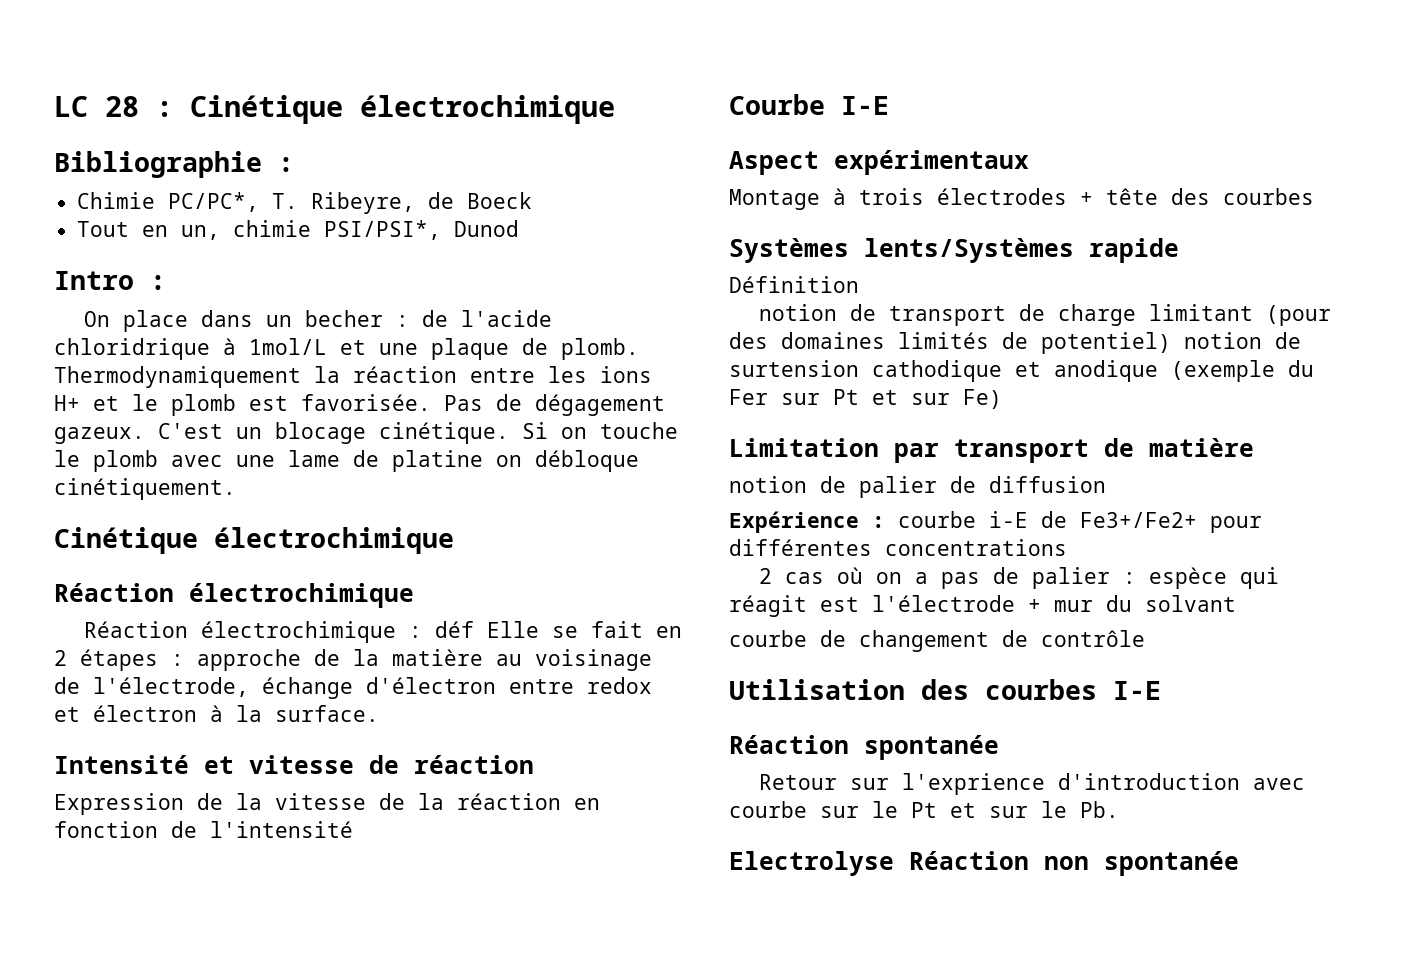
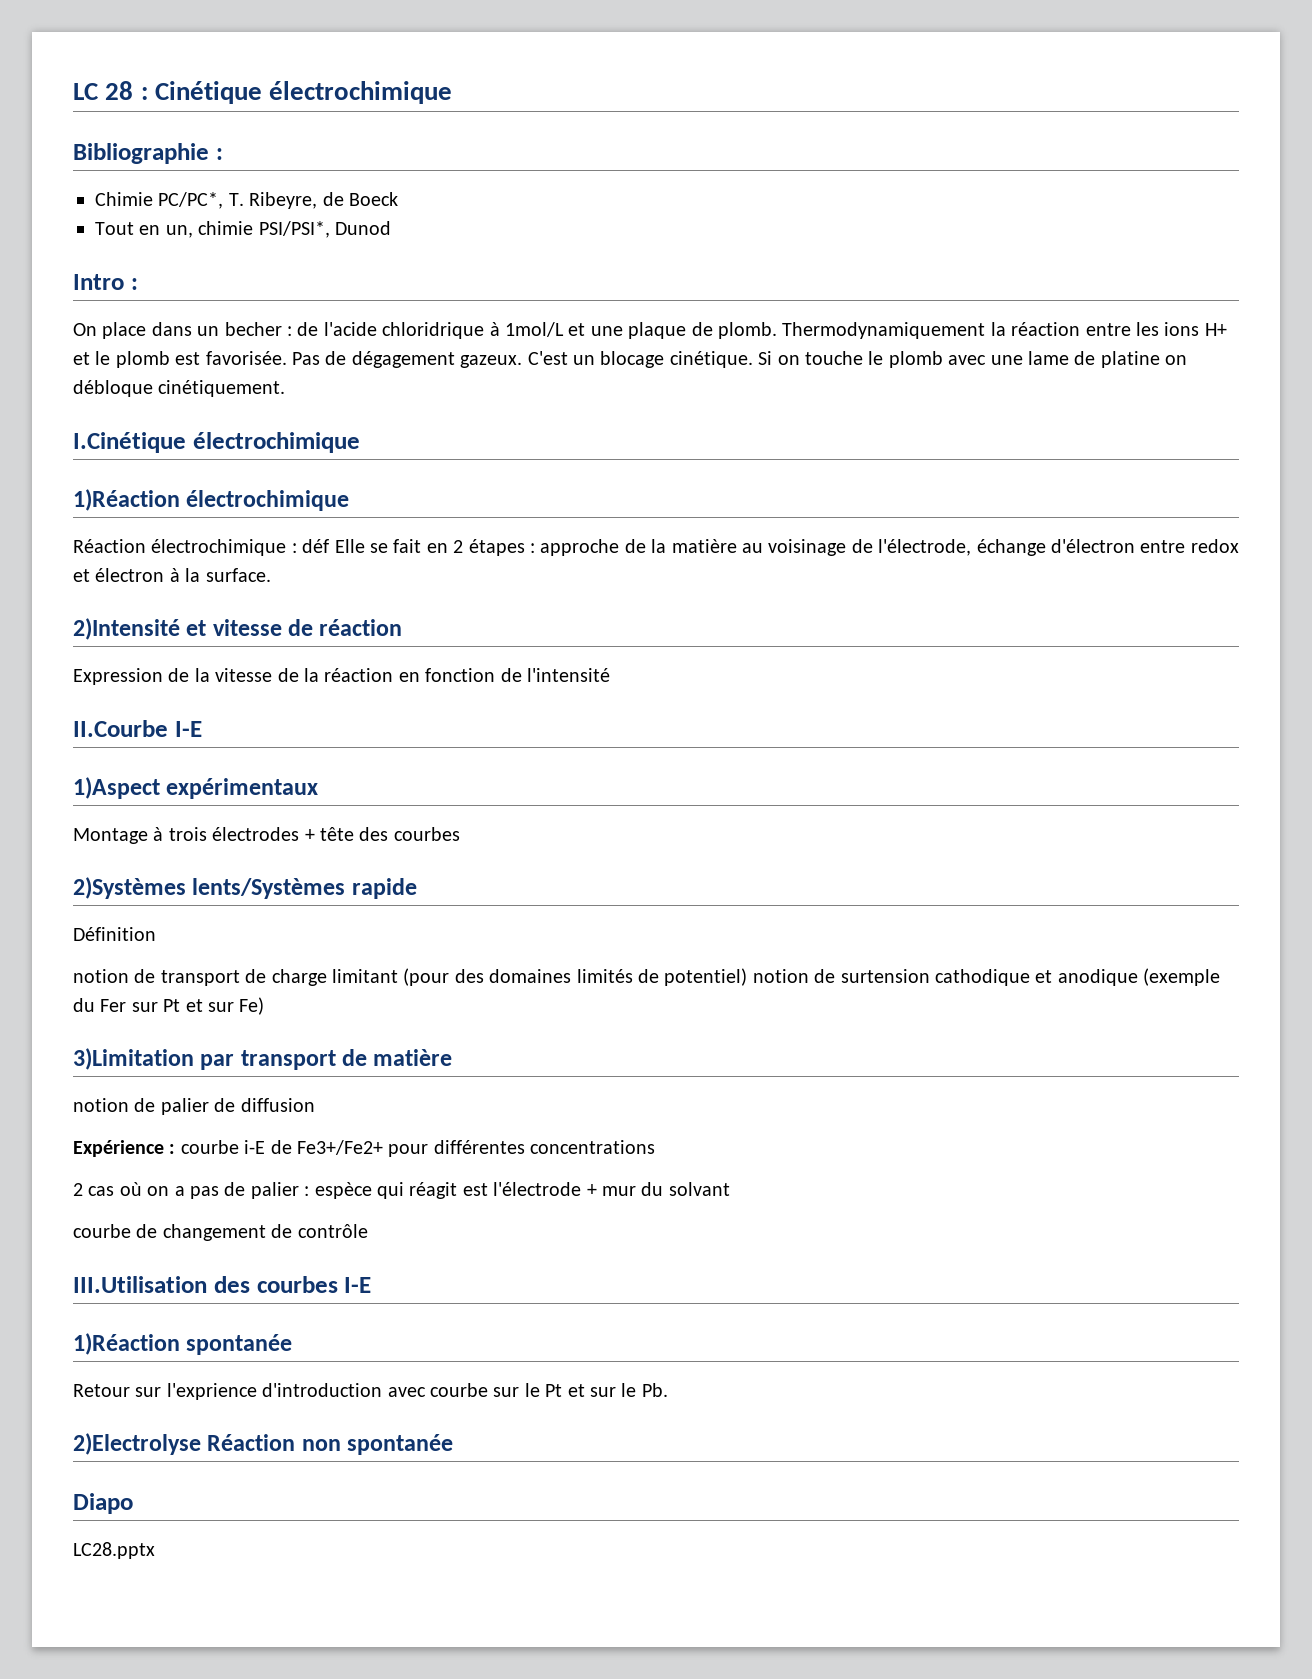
  Si on touche le plomb avec une lame de platine on débloque cinétiquement.
- Cinétique électrochimique
- Réaction électrochimique
+ I.Cinétique électrochimique
+ 1)Réaction électrochimique
- Intensité et vitesse de réaction
+ 2)Intensité et vitesse de réaction
- Courbe I-E
- Aspect expérimentaux
+ II.Courbe I-E
+ 1)Aspect expérimentaux
- Systèmes lents/Systèmes rapide
+ 2)Systèmes lents/Systèmes rapide
- Limitation par transport de matière
+ 3)Limitation par transport de matière
- Utilisation des courbes I-E
+ III.Utilisation des courbes I-E
- Réaction spontanée
+ 1)Réaction spontanée
- Electrolyse Réaction non spontanée
+ 2)Electrolyse Réaction non spontanée
+ Diapo
+ LC28.pptx

